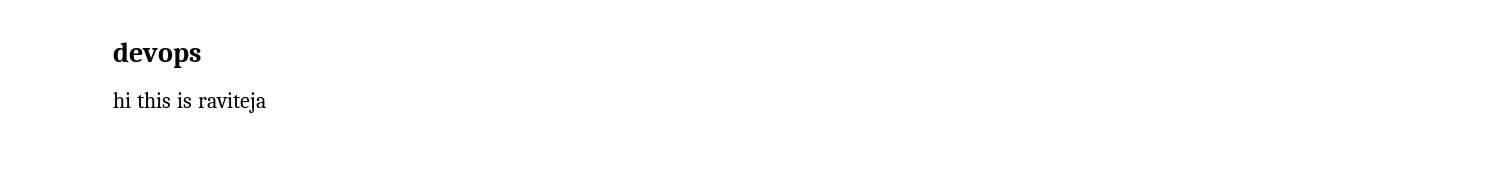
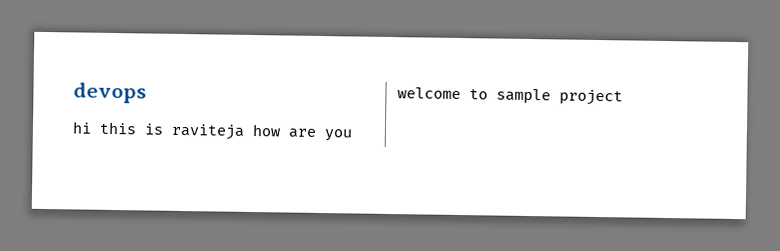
- hi this is raviteja
+ hi this is raviteja how are you welcome to sample project

